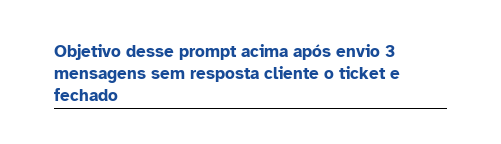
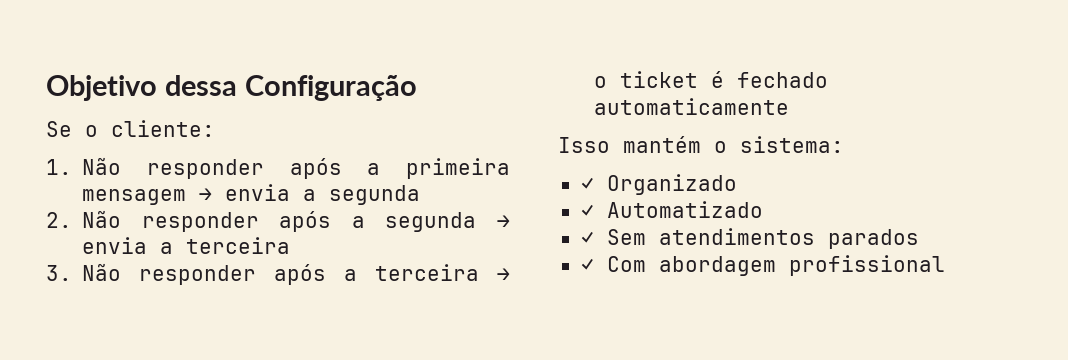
- Objetivo desse prompt acima após envio 3 mensagens sem resposta cliente o ticket e fechado
+ Objetivo dessa Configuração
+ Se o cliente:
+ 1. Não responder após a primeira mensagem → envia a segunda
+ 2. Não responder após a segunda → envia a terceira
+ 3. Não responder após a terceira → o ticket é fechado automaticamente
+ Isso mantém o sistema:
+ ✓ Organizado
+ ✓ Automatizado
+ ✓ Sem atendimentos parados
+ ✓ Com abordagem profissional

